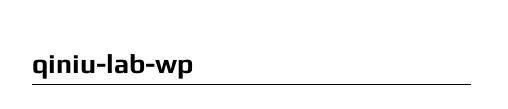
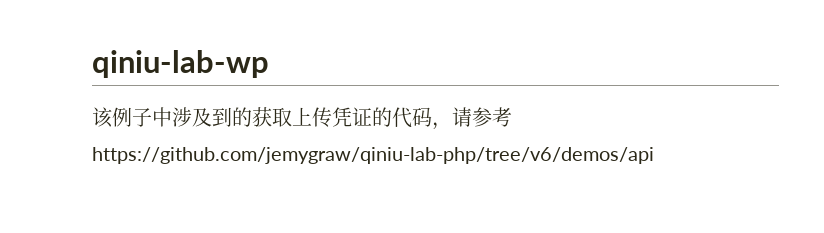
+ 该例子中涉及到的获取上传凭证的代码，请参考https://github.com/jemygraw/qiniu-lab-php/tree/v6/demos/api

